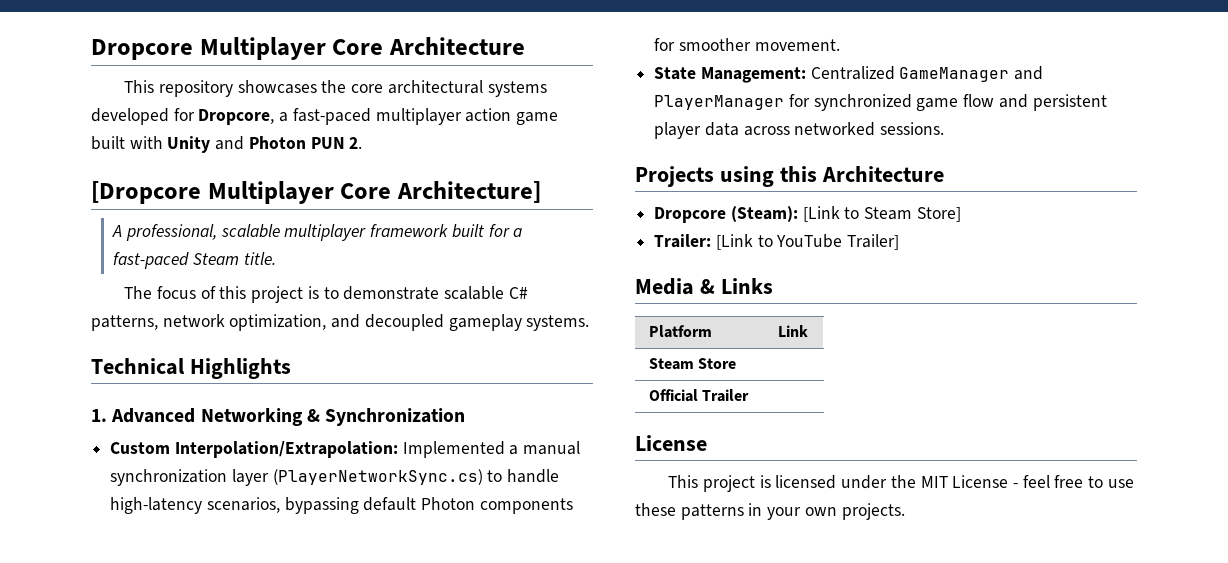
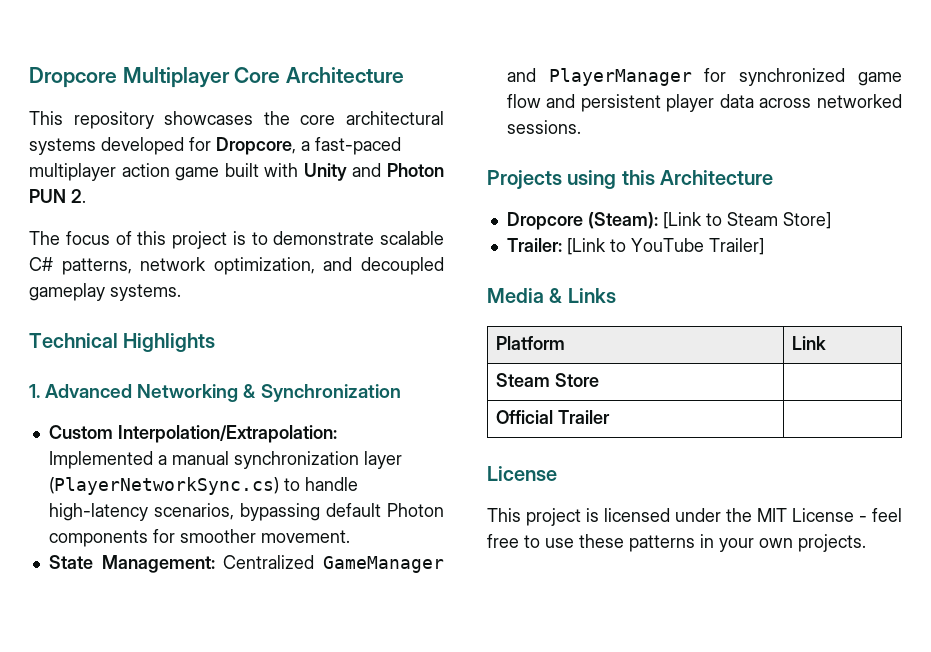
- [Dropcore Multiplayer Core Architecture]
- A professional, scalable multiplayer framework built for a fast-paced Steam title.

